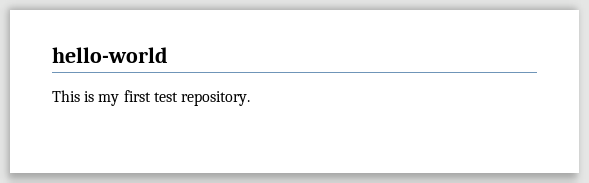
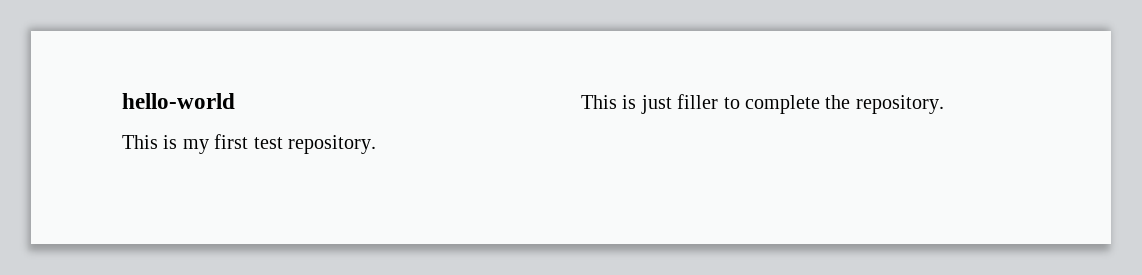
+ This is just filler to complete the repository.

